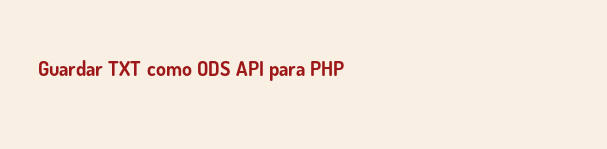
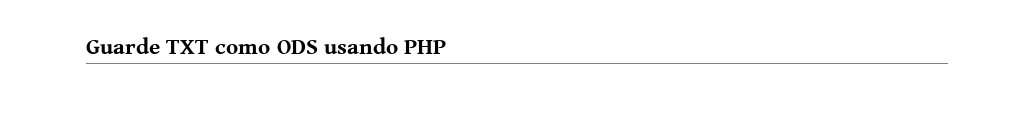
- Guardar TXT como ODS API para PHP
+ Guarde TXT como ODS usando PHP

